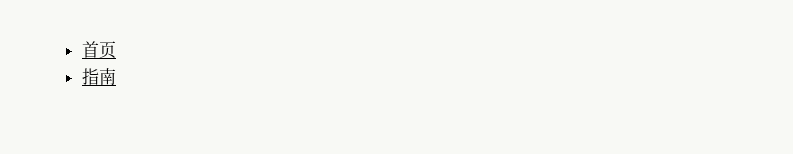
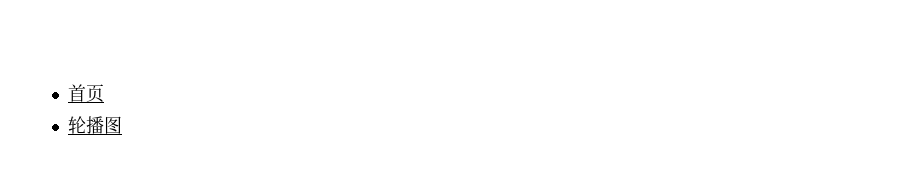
- 指南
+ 轮播图

